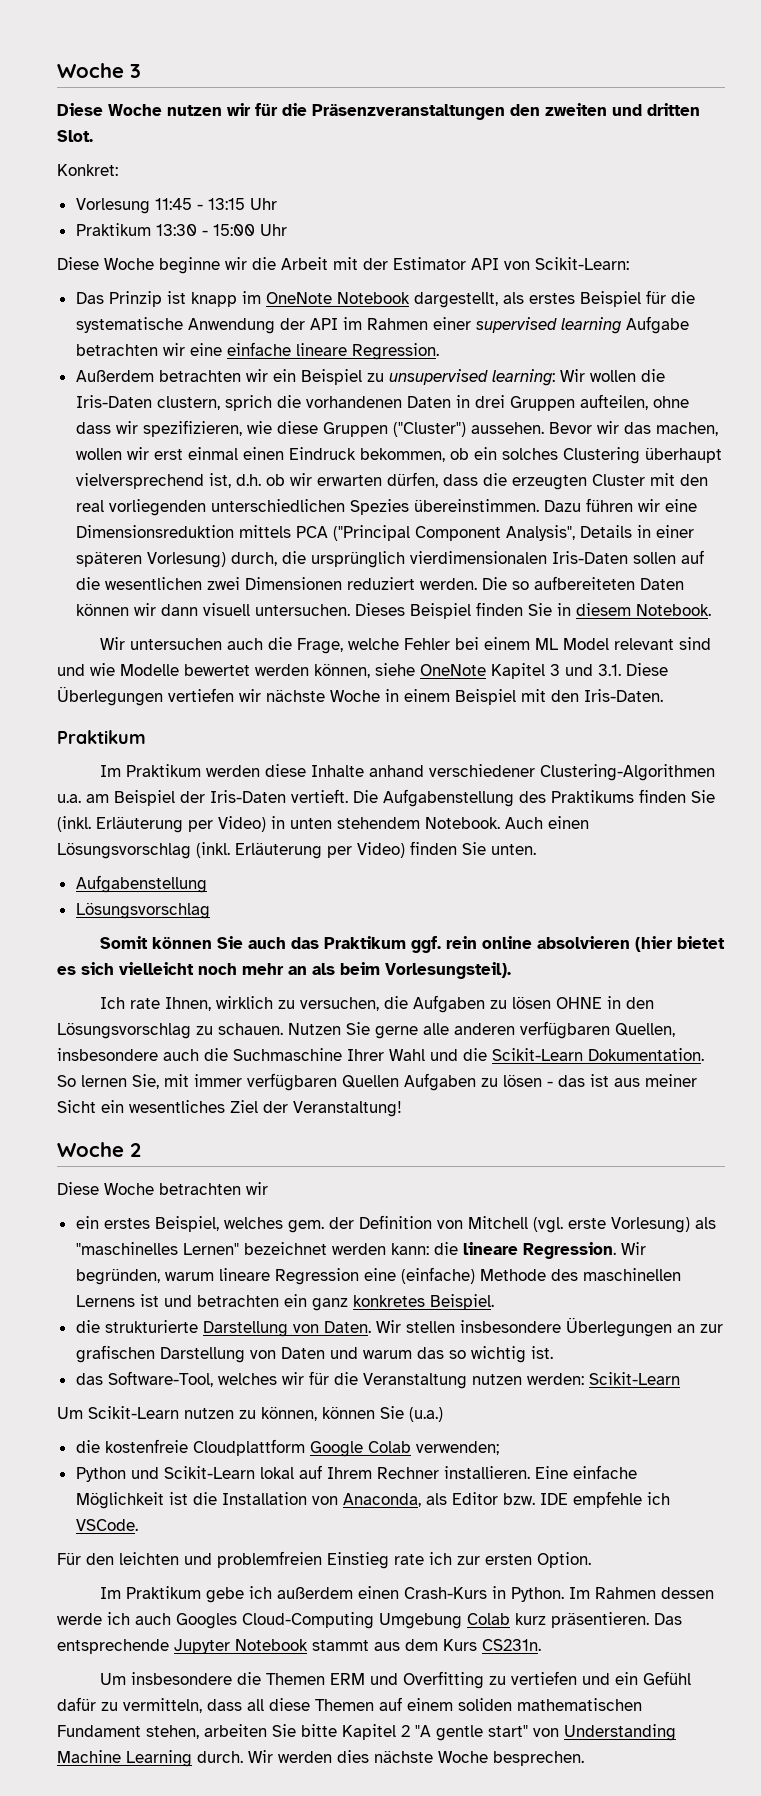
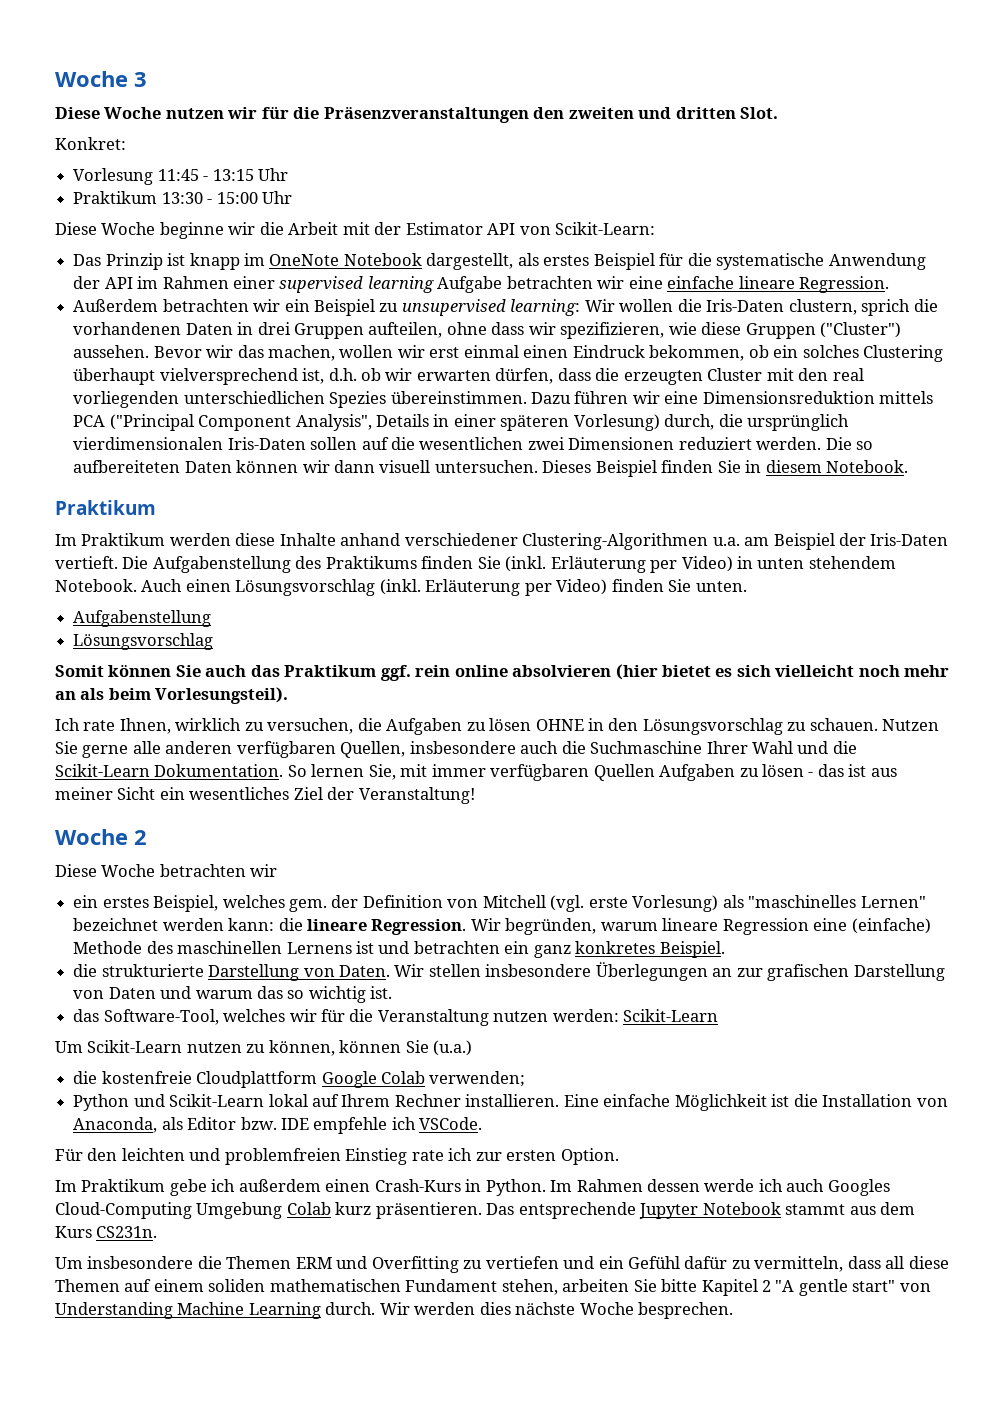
- Wir untersuchen auch die Frage, welche Fehler bei einem ML Model relevant sind und wie Modelle bewertet werden können, siehe OneNote Kapitel 3 und 3.1. Diese Überlegungen vertiefen wir nächste Woche in einem Beispiel mit den Iris-Daten.

